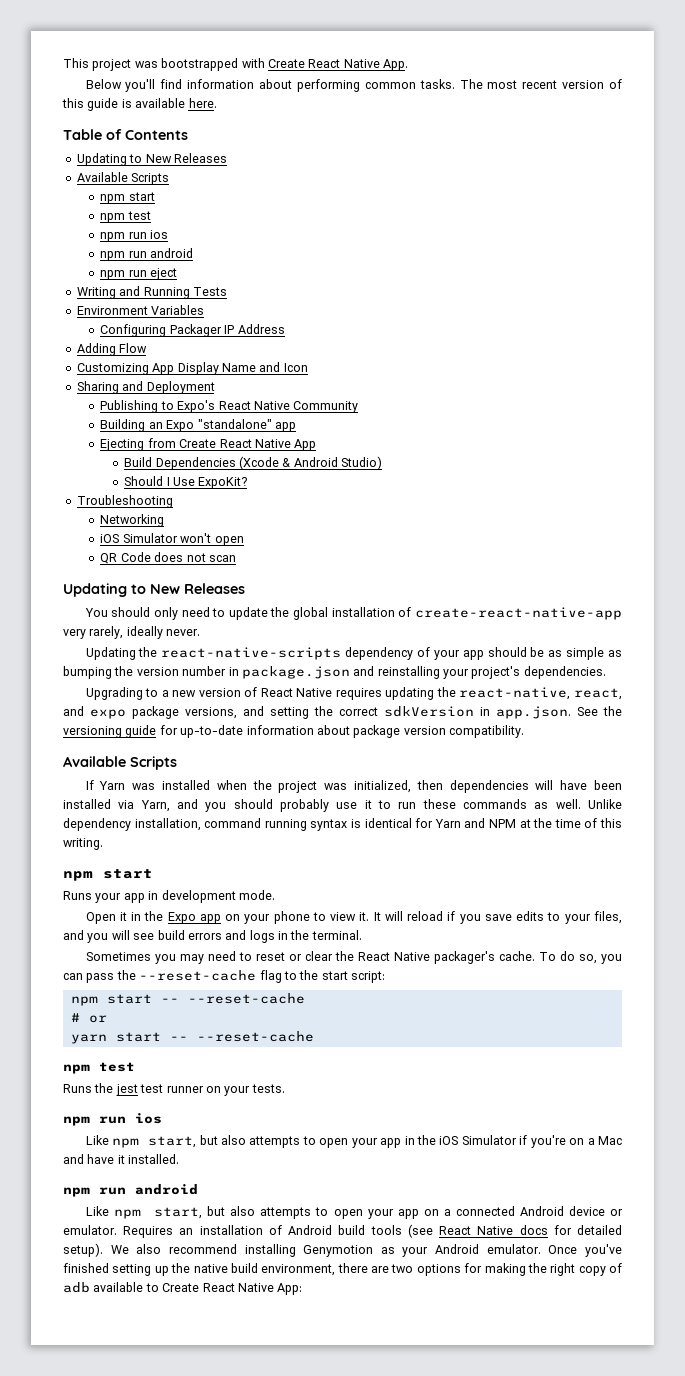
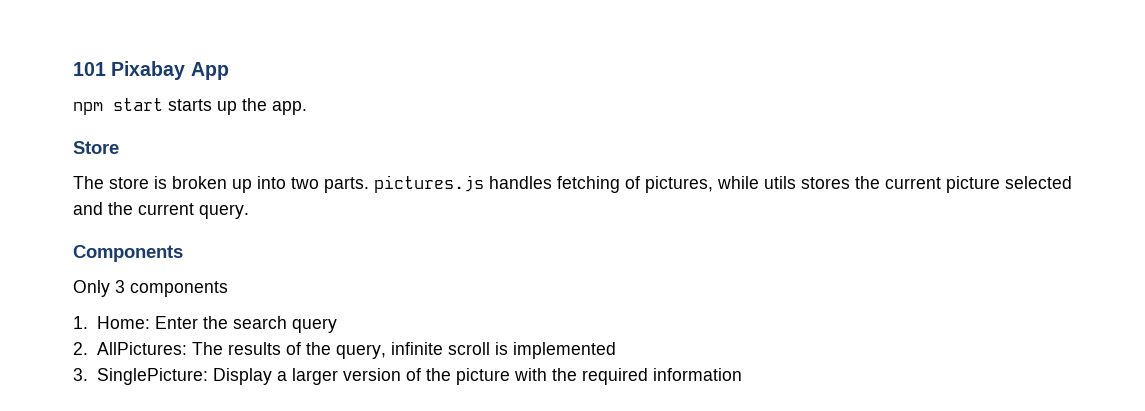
- This project was bootstrapped with Create React Native App.
- Below you'll find information about performing common tasks. The most recent version of this guide is available here.
- Table of Contents
- Updating to New Releases
- Available Scripts
- npm start
- npm test
- npm run ios
- npm run android
- npm run eject
- Writing and Running Tests
- Environment Variables
- Configuring Packager IP Address
- Adding Flow
- Customizing App Display Name and Icon
- Sharing and Deployment
- Publishing to Expo's React Native Community
- Building an Expo "standalone" app
- Ejecting from Create React Native App
- Build Dependencies (Xcode & Android Studio)
- Should I Use ExpoKit?
- Troubleshooting
- Networking
- iOS Simulator won't open
- QR Code does not scan
- Updating to New Releases
- You should only need to update the global installation of create-react-native-app very rarely, ideally never.
- Updating the react-native-scripts dependency of your app should be as simple as bumping the version number in package.json and reinstalling your project's dependencies.
- Upgrading to a new version of React Native requires updating the react-native, react, and expo package versions, and setting the correct sdkVersion in app.json. See the versioning guide for up-to-date information about package version compatibility.
- Available Scripts
- If Yarn was installed when the project was initialized, then dependencies will have been installed via Yarn, and you should probably use it to run these commands as well. Unlike dependency installation, command running syntax is identical for Yarn and NPM at the time of this writing.
- npm start
- Runs your app in development mode.
- Open it in the Expo app on your phone to view it. It will reload if you save edits to your files, and you will see build errors and logs in the terminal.
- Sometimes you may need to reset or clear the React Native packager's cache. To do so, you can pass the --reset-cache flag to the start script:
- npm start -- --reset-cache
- # or
- yarn start -- --reset-cache
- npm test
- Runs the jest test runner on your tests.
- npm run ios
- Like npm start, but also attempts to open your app in the iOS Simulator if you're on a Mac and have it installed.
- npm run android
- Like npm start, but also attempts to open your app on a connected Android device or emulator. Requires an installation of Android build tools (see React Native docs for detailed setup). We also recommend installing Genymotion as your Android emulator. Once you've finished setting up the native build environment, there are two options for making the right copy of adb available to Create React Native App:
+ 101 Pixabay App
+ npm start starts up the app.
+ Store
+ The store is broken up into two parts. pictures.js handles fetching of pictures, while utils stores the current picture selected and the current query.
+ Components
+ Only 3 components
+ 1. Home: Enter the search query
+ 2. AllPictures: The results of the query, infinite scroll is implemented
+ 3. SinglePicture: Display a larger version of the picture with the required information

